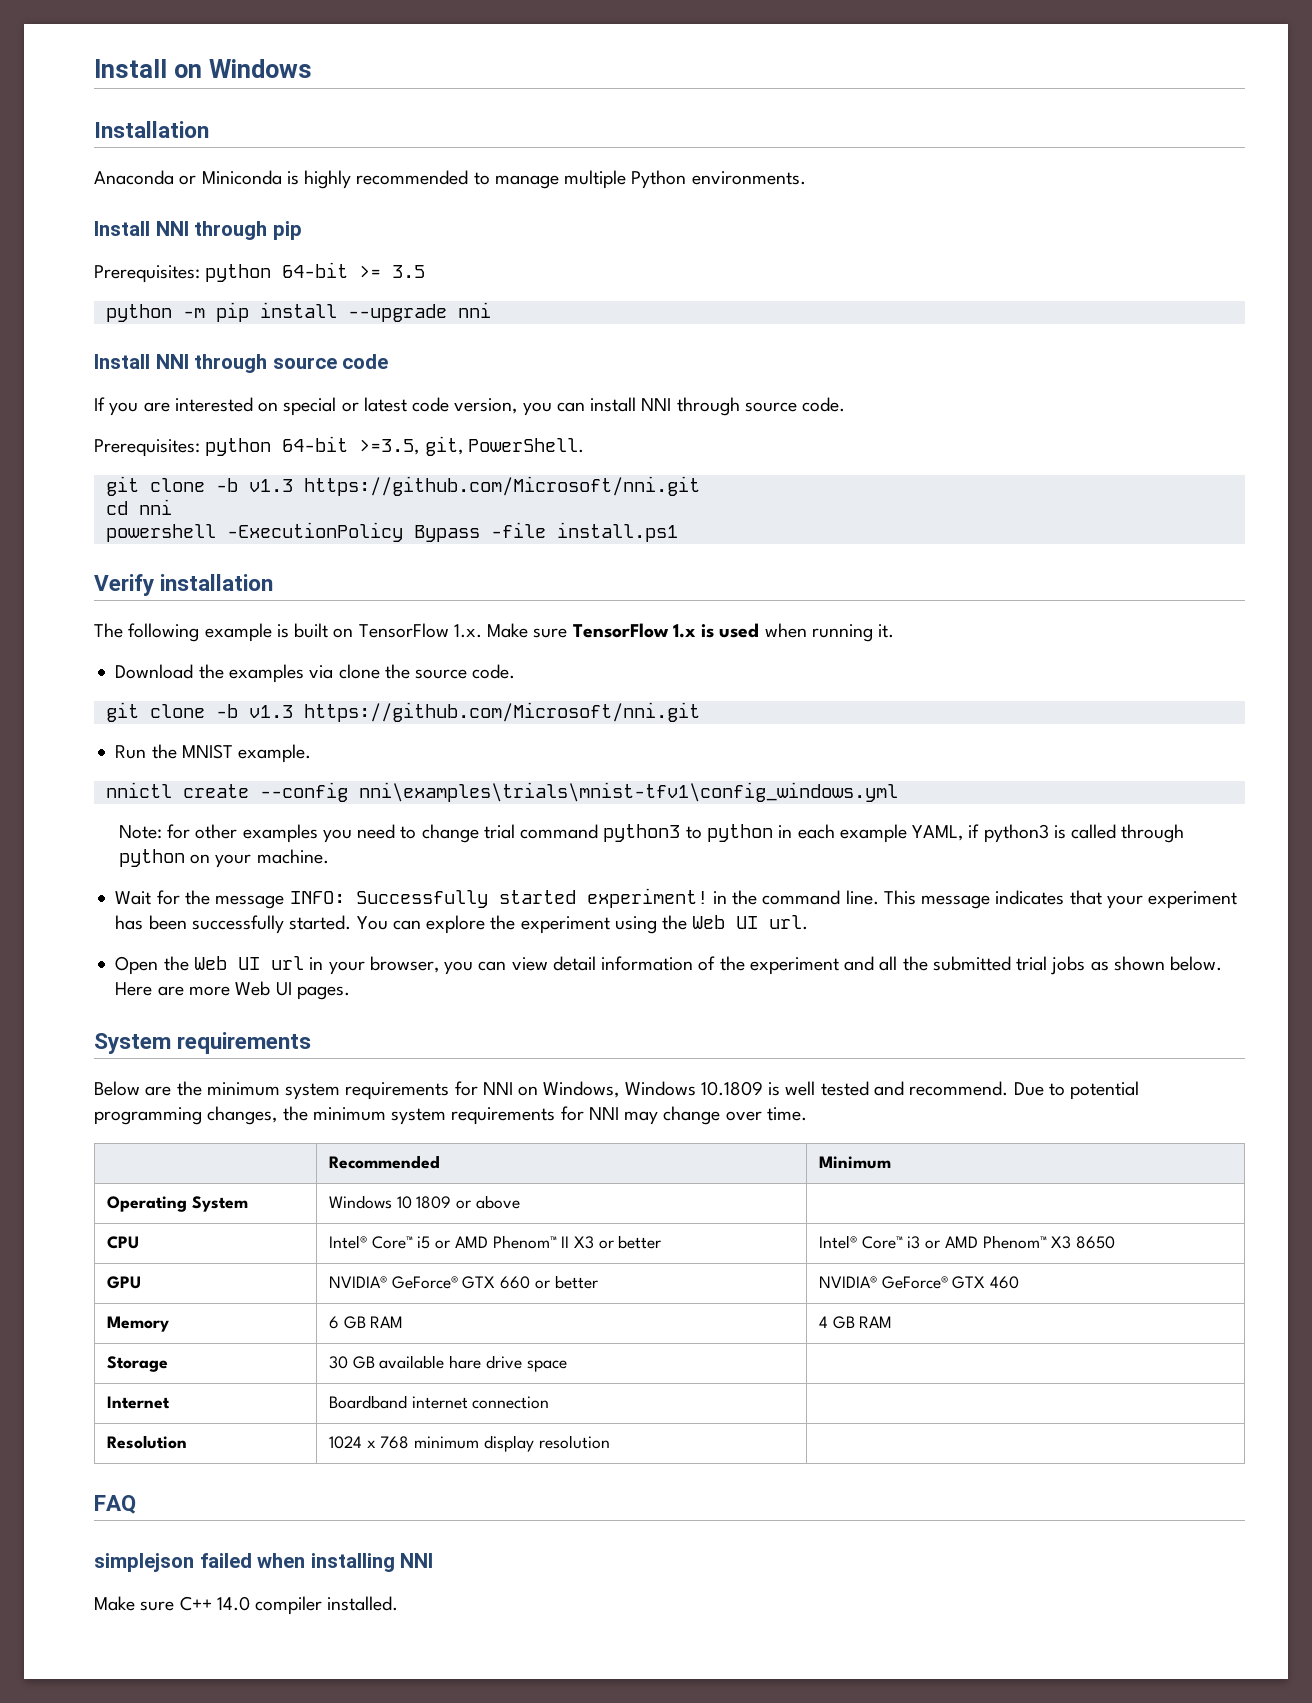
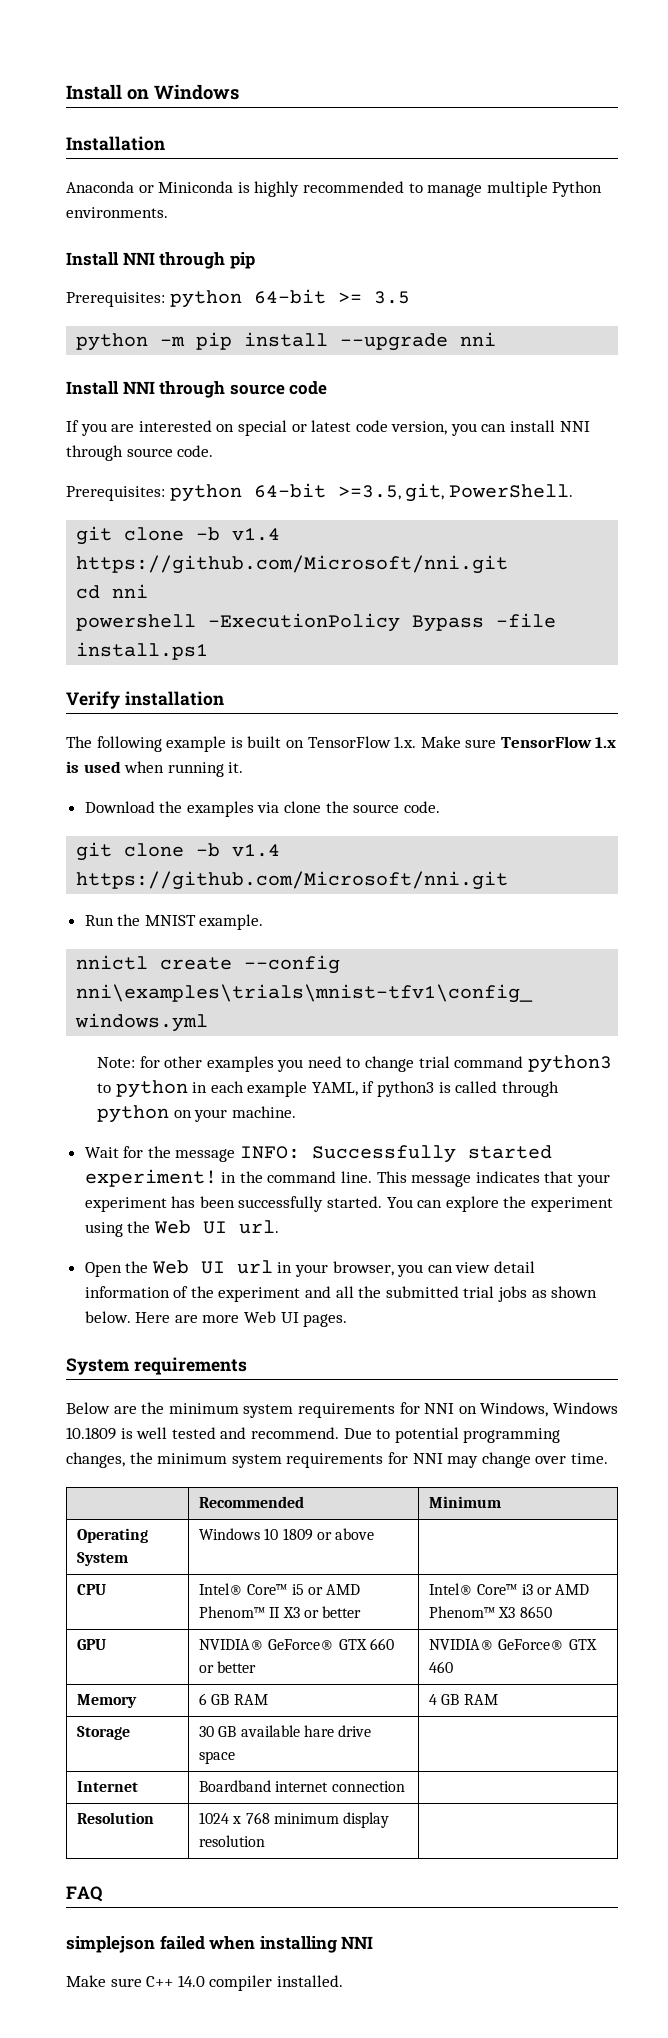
  Prerequisites: python 64-bit >=3.5, git, PowerShell.
- git clone -b v1.3 https://github.com/Microsoft/nni.git
+ git clone -b v1.4 https://github.com/Microsoft/nni.git
  Download the examples via clone the source code.
- git clone -b v1.3 https://github.com/Microsoft/nni.git
+ git clone -b v1.4 https://github.com/Microsoft/nni.git

